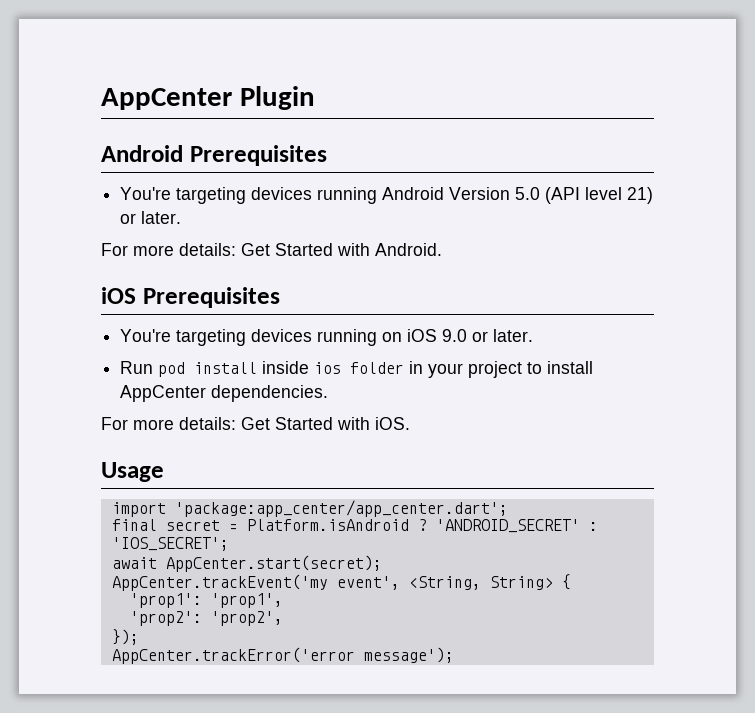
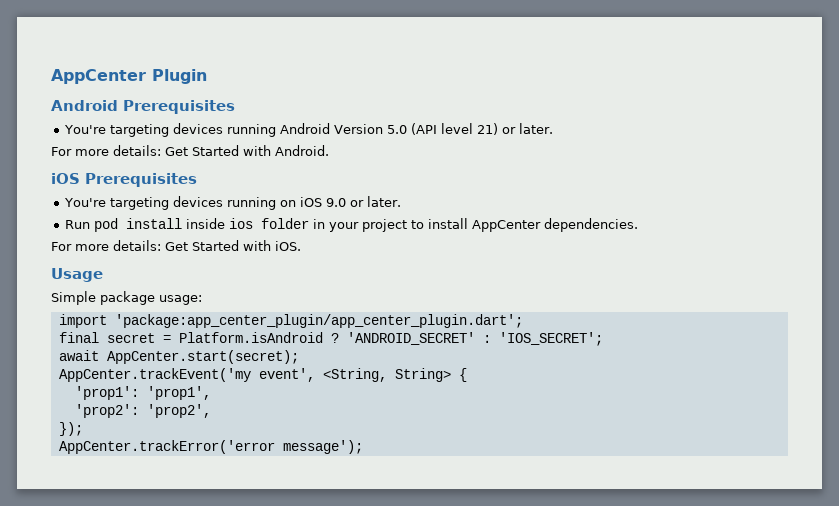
+ Simple package usage:
- import 'package:app_center/app_center.dart';
+ import 'package:app_center_plugin/app_center_plugin.dart';

